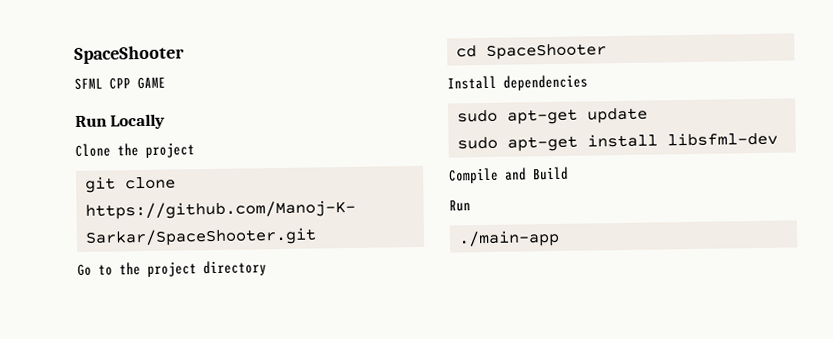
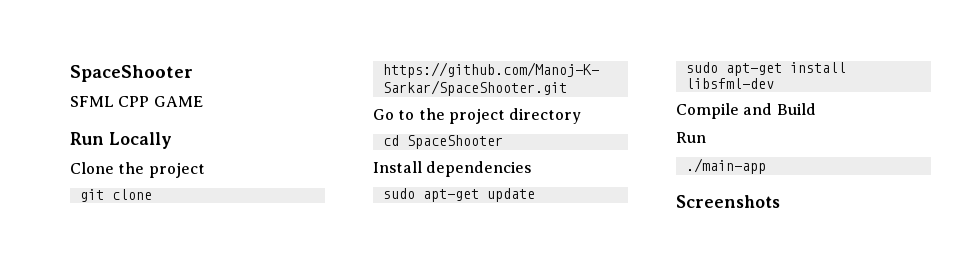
+ Screenshots

